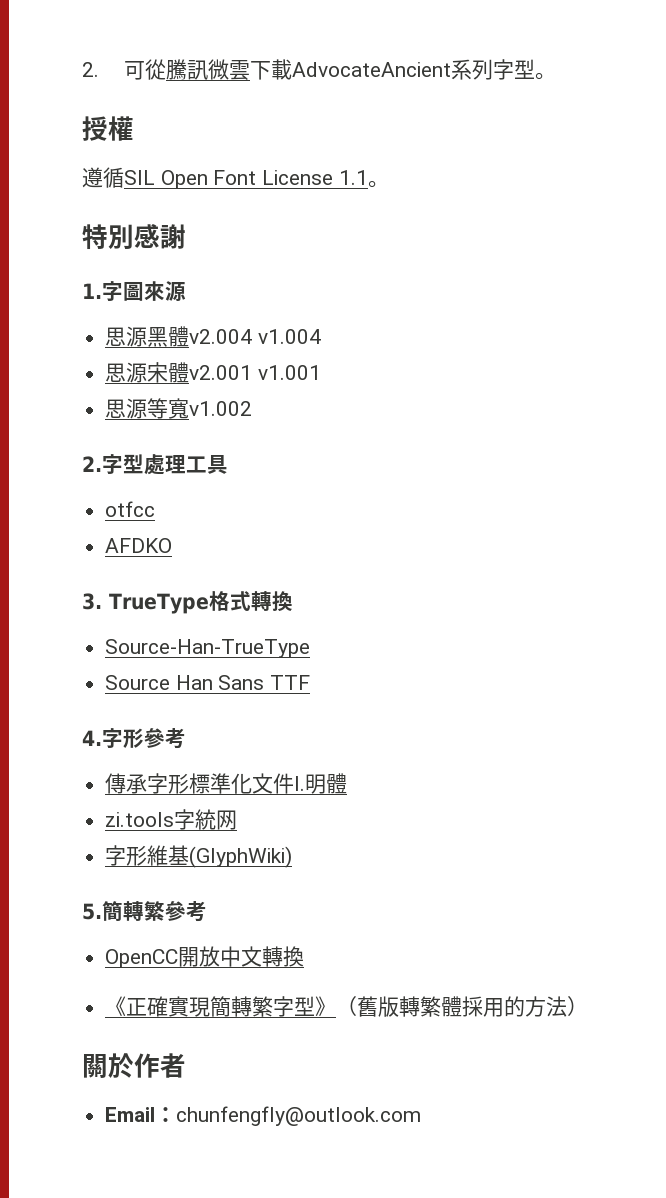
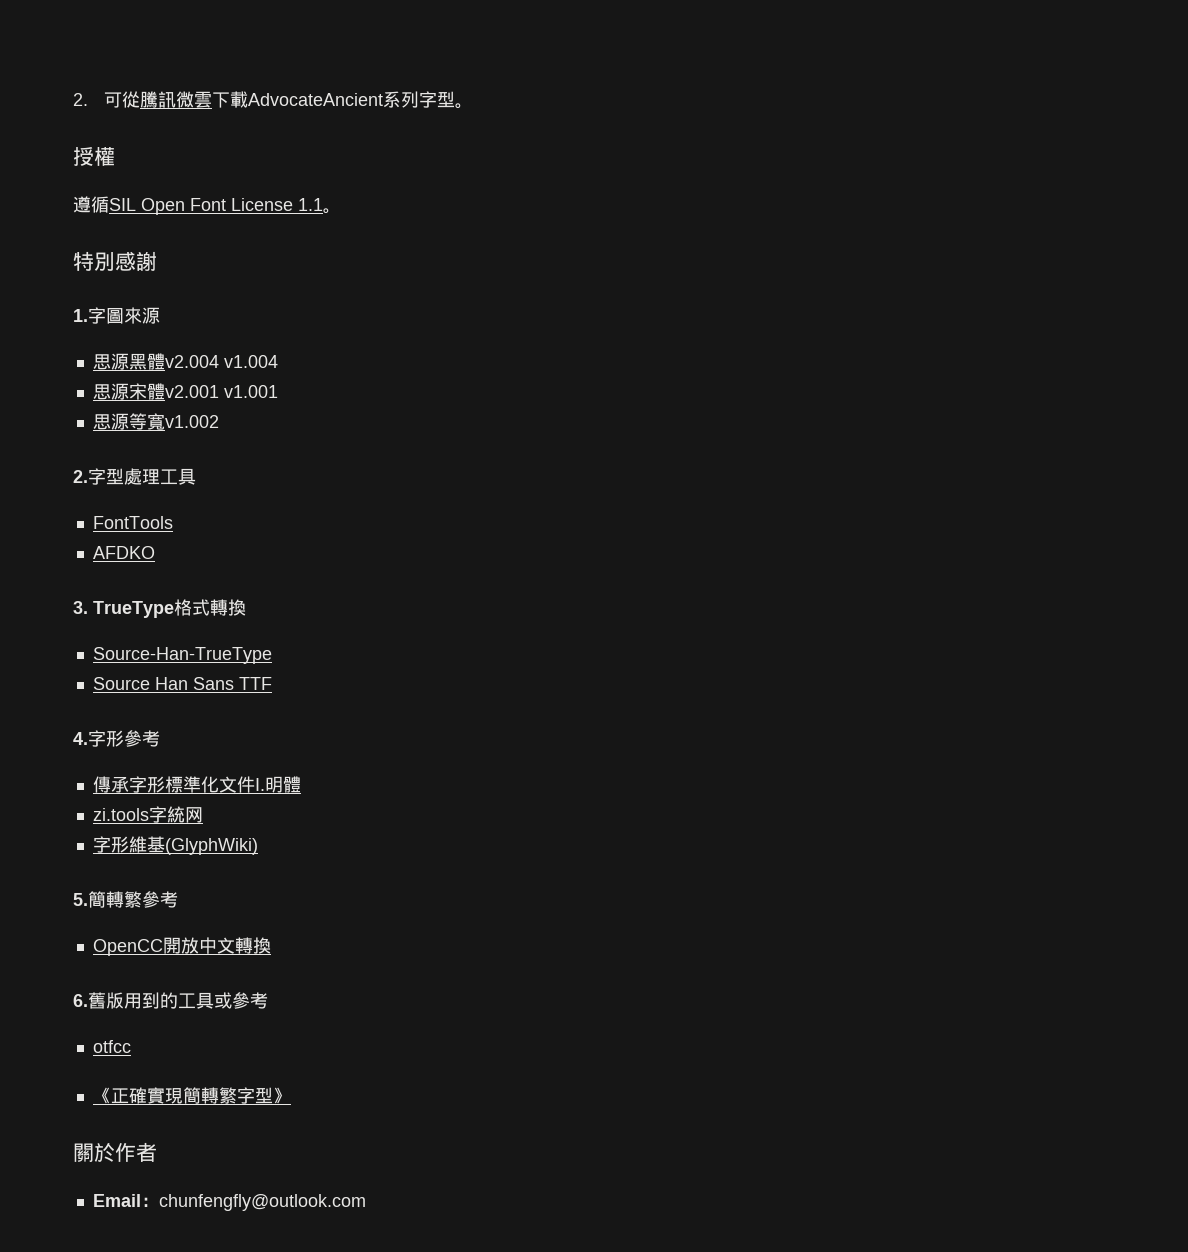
- otfcc
+ FontTools
+ 6.舊版用到的工具或參考
+ otfcc
- 《正確實現簡轉繁字型》（舊版轉繁體採用的方法）
+ 《正確實現簡轉繁字型》

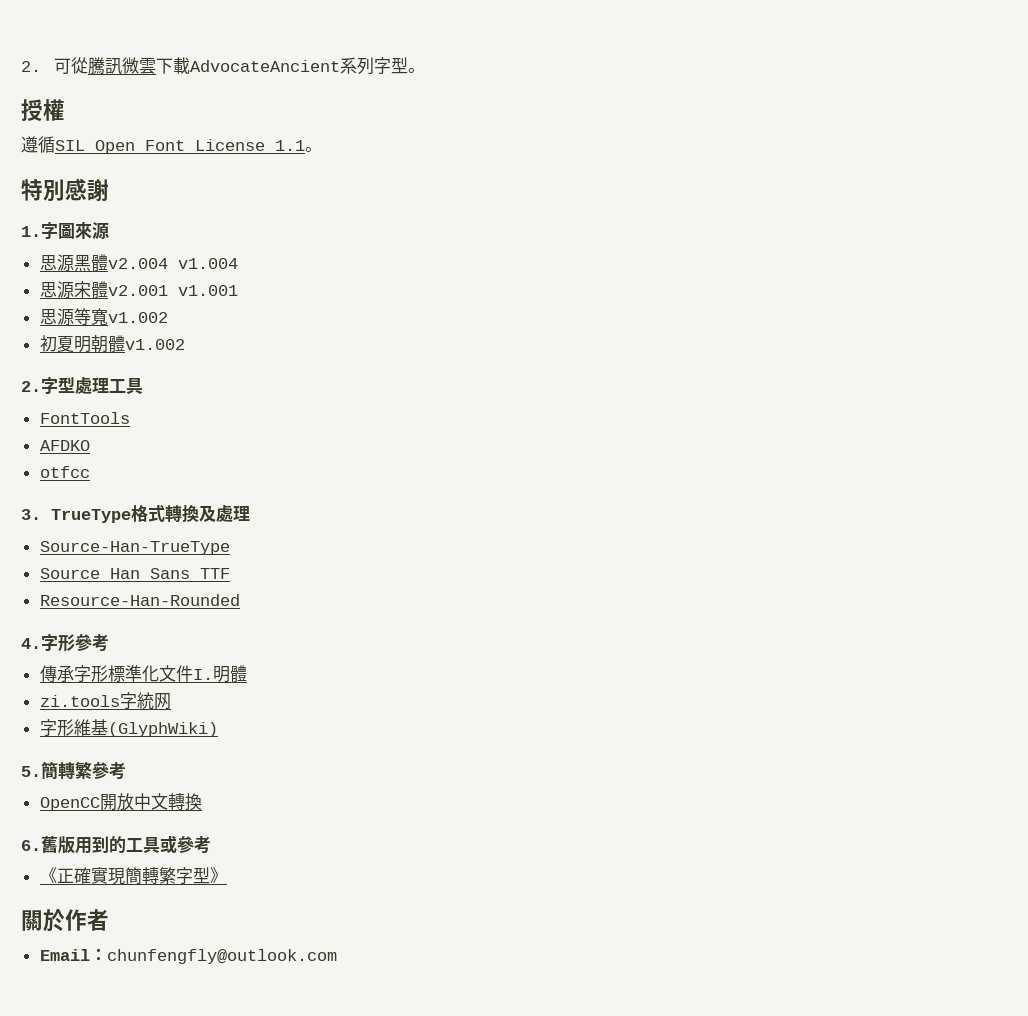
+ 初夏明朝體v1.002
+ otfcc
- 3. TrueType格式轉換
+ 3. TrueType格式轉換及處理
+ Resource-Han-Rounded
- otfcc

